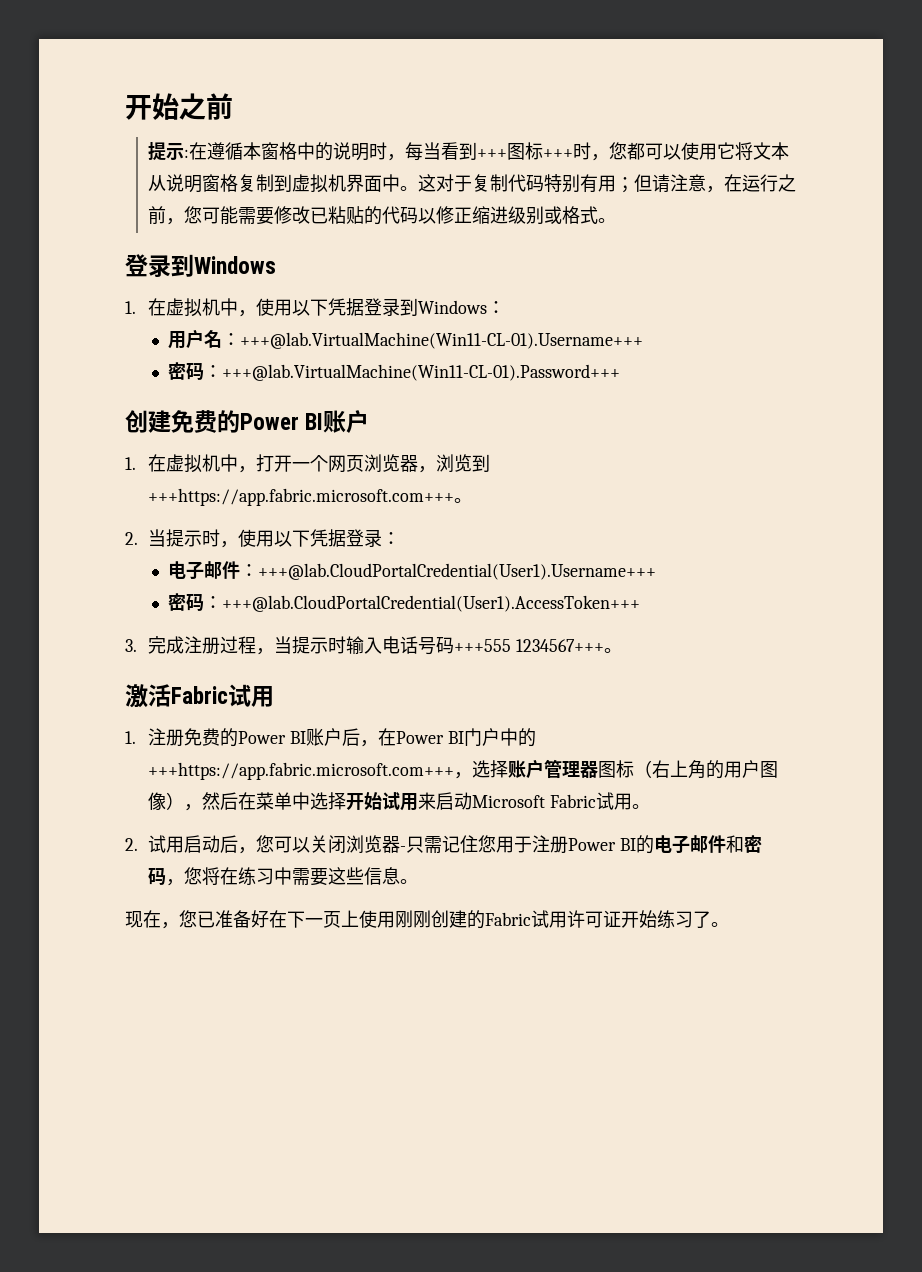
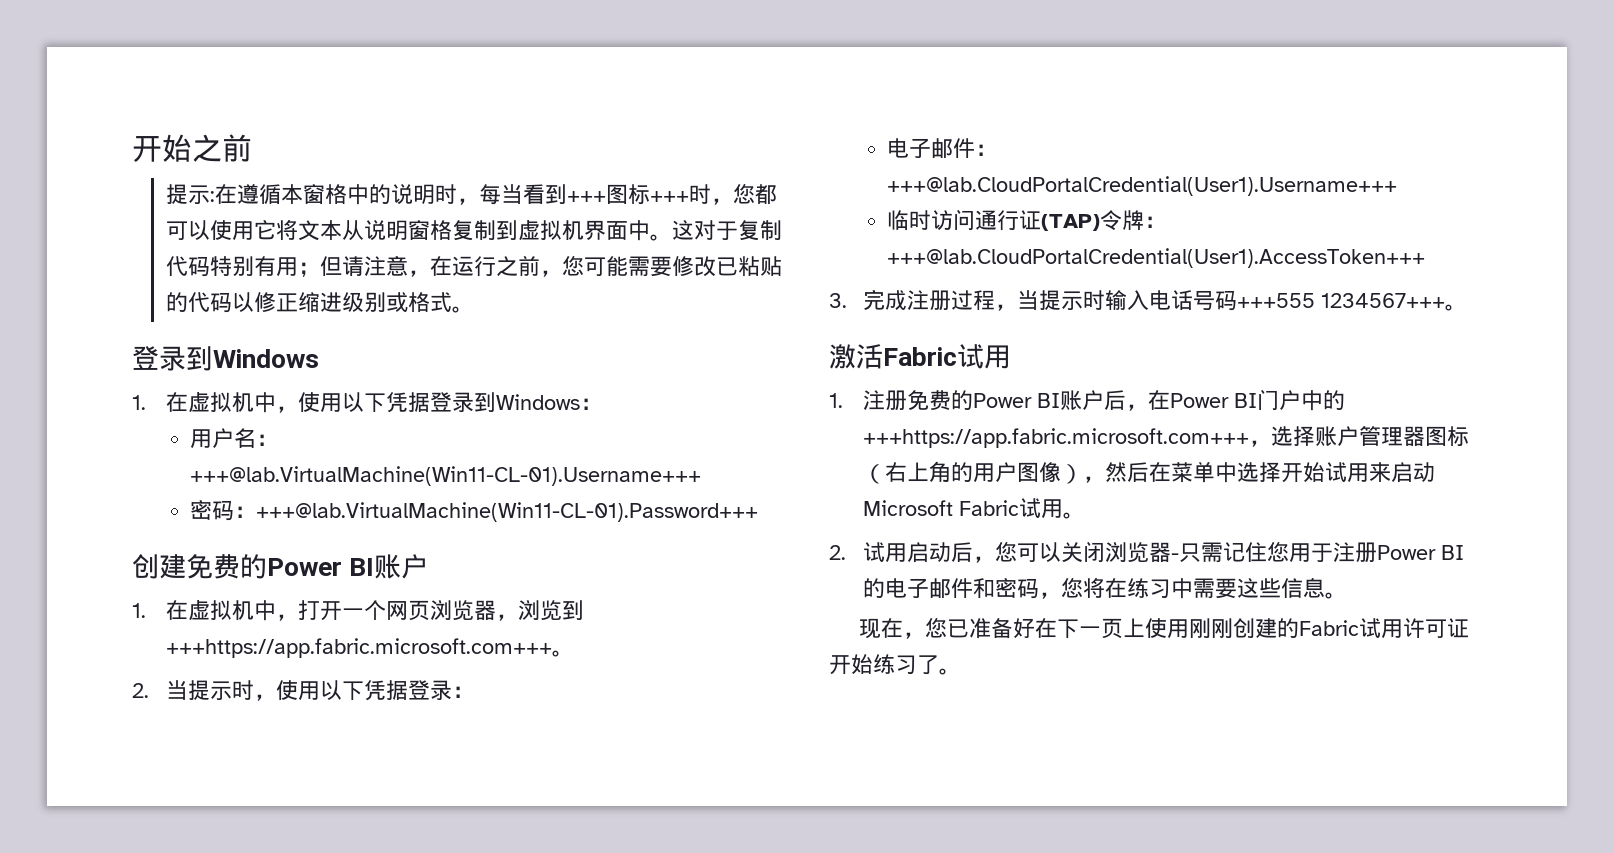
- 密码：+++@lab.CloudPortalCredential(User1).AccessToken+++
+ 临时访问通行证(TAP)令牌：+++@lab.CloudPortalCredential(User1).AccessToken+++

